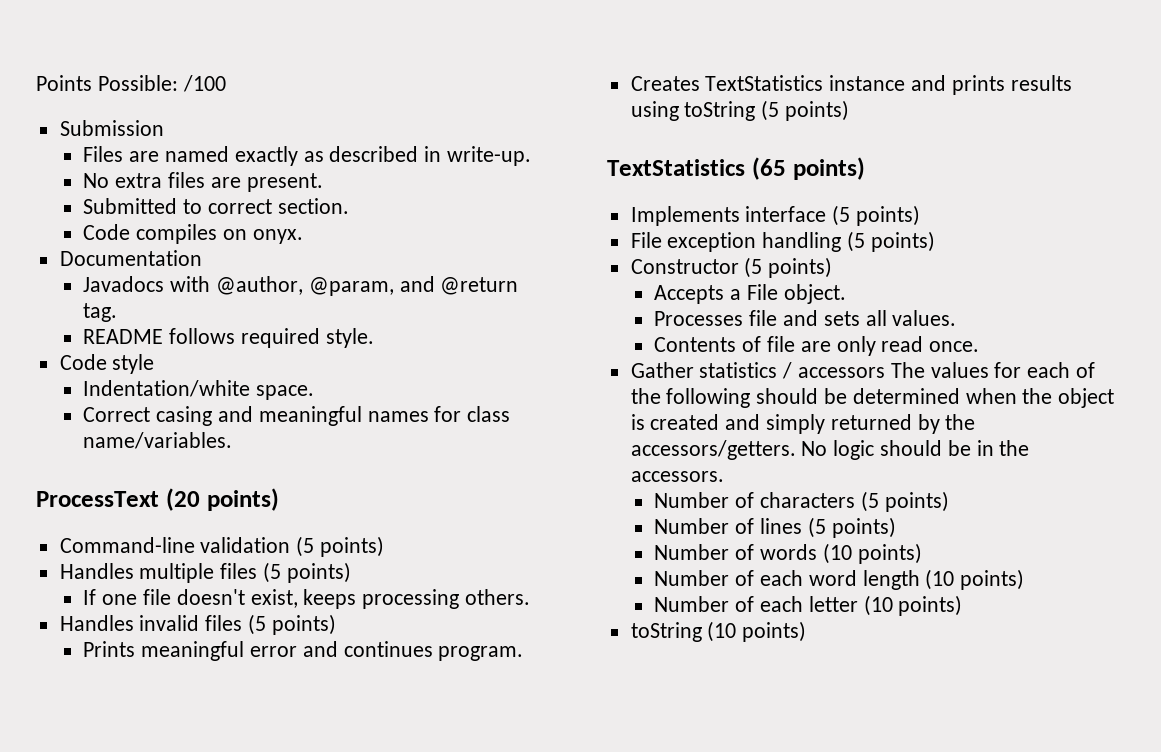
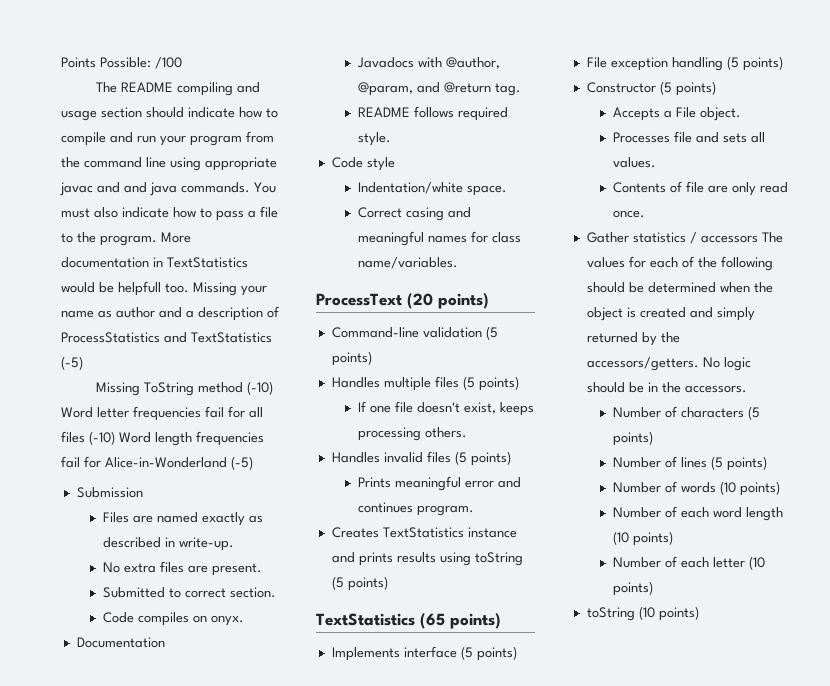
+ The README compiling and usage section should indicate how to compile and run your program from the command line using appropriate javac and and java commands. You must also indicate how to pass a file to the program. More documentation in TextStatistics would be helpfull too. Missing your name as author and a description of ProcessStatistics and TextStatistics (-5)
+ Missing ToString method (-10) Word letter frequencies fail for all files (-10) Word length frequencies fail for Alice-in-Wonderland (-5)

